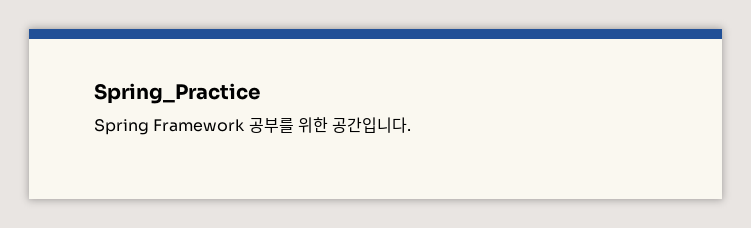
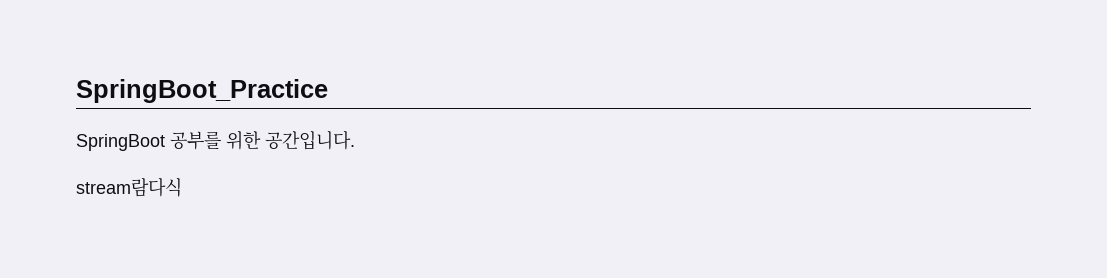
- Spring_Practice
- Spring Framework 공부를 위한 공간입니다.
+ SpringBoot_Practice
+ SpringBoot 공부를 위한 공간입니다.
+ stream람다식

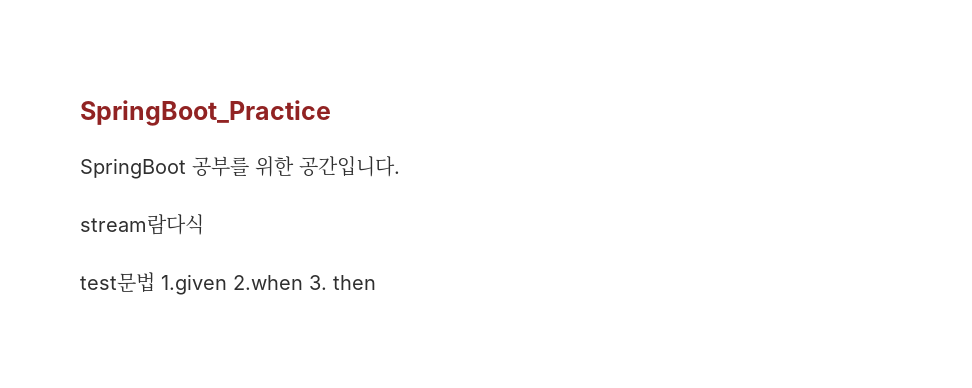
+ test문법 1.given 2.when 3. then

